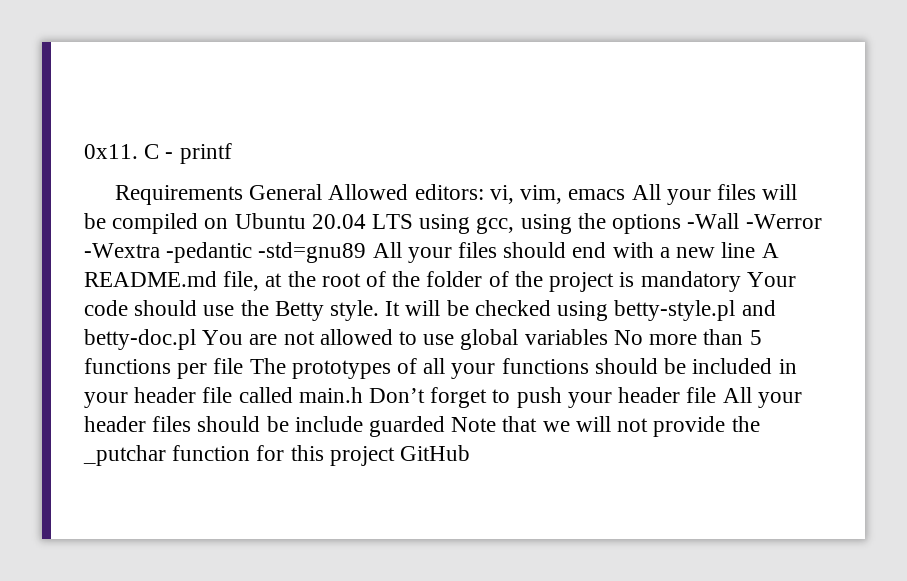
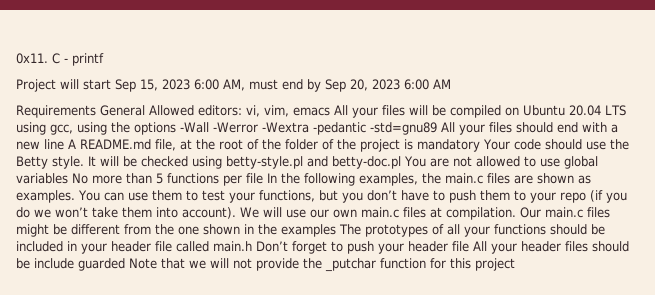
+ Project will start Sep 15, 2023 6:00 AM, must end by Sep 20, 2023 6:00 AM
- It will be checked using betty-style.pl and betty-doc.pl You are not allowed to use global variables No more than 5 functions per file The prototypes of all your functions should be included in your header file called main.h Don’t forget to push your header file All your header files should be include guarded Note that we will not provide the _putchar function for this project GitHub
+ It will be checked using betty-style.pl and betty-doc.pl You are not allowed to use global variables No more than 5 functions per file In the following examples, the main.c files are shown as examples. You can use them to test your functions, but you don’t have to push them to your repo (if you do we won’t take them into account). We will use our own main.c files at compilation. Our main.c files might be different from the one shown in the examples The prototypes of all your functions should be included in your header file called main.h Don’t forget to push your header file All your header files should be include guarded Note that we will not provide the _putchar function for this project

